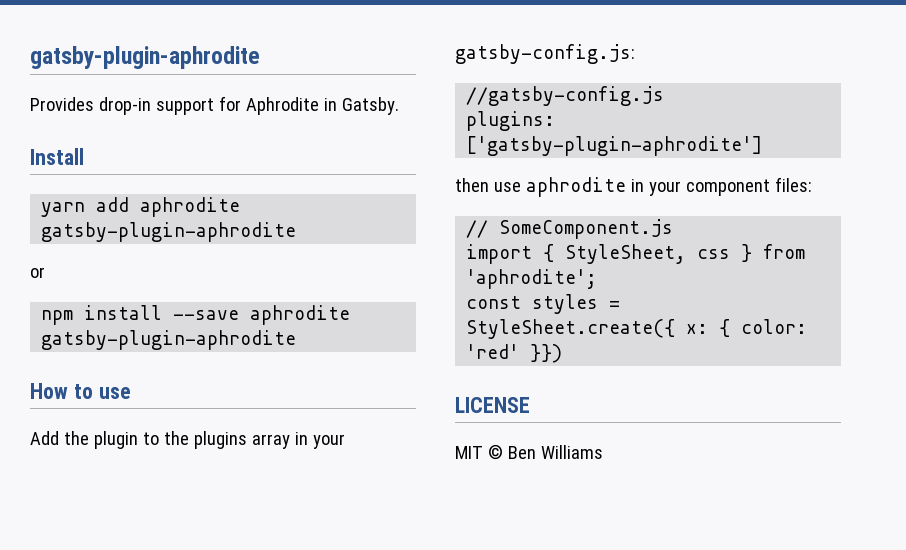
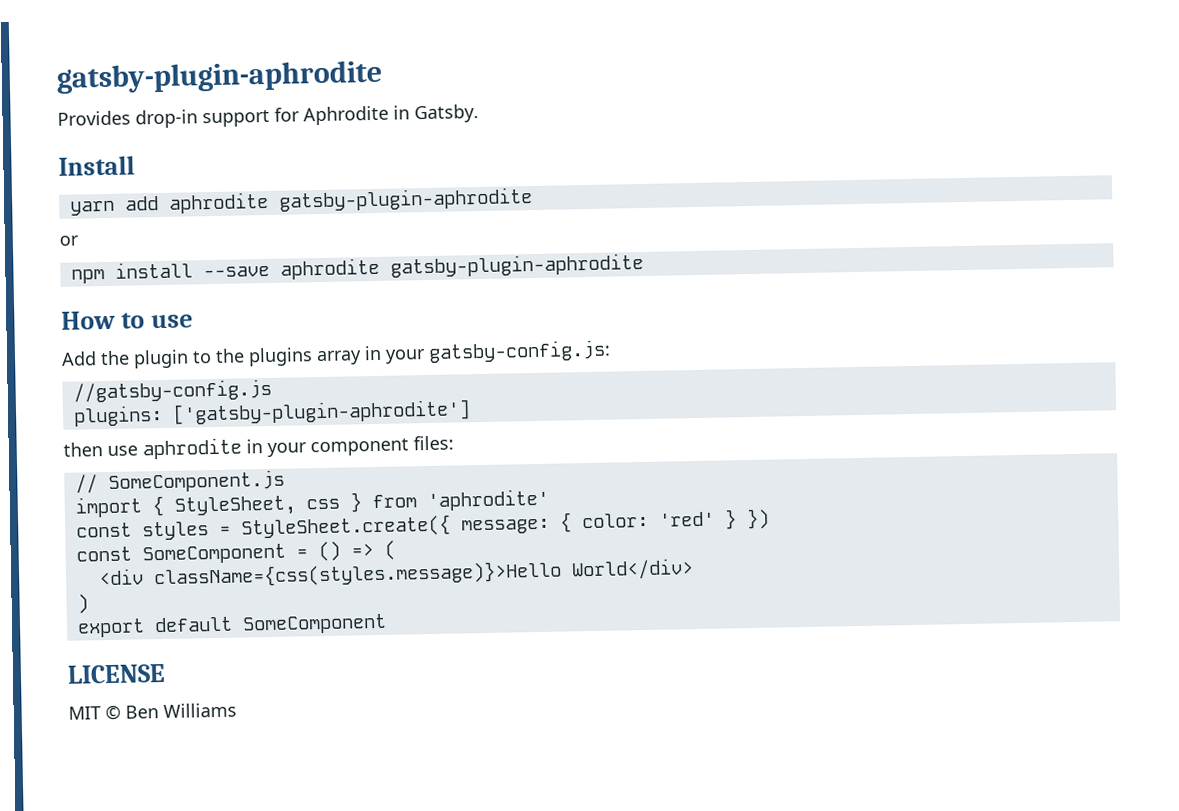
- import { StyleSheet, css } from 'aphrodite';
+ import { StyleSheet, css } from 'aphrodite'
- const styles = StyleSheet.create({ x: { color: 'red' }})
+ const styles = StyleSheet.create({ message: { color: 'red' } })
+ const SomeComponent = () => (
+ <div className={css(styles.message)}>Hello World</div>
+ )
+ export default SomeComponent

